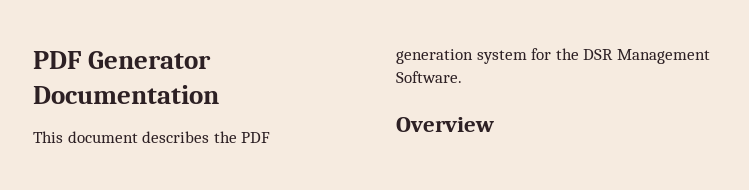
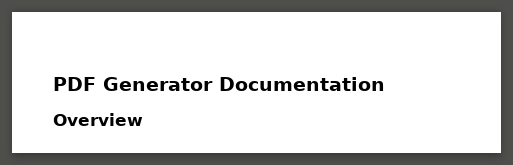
- This document describes the PDF generation system for the DSR Management Software.

